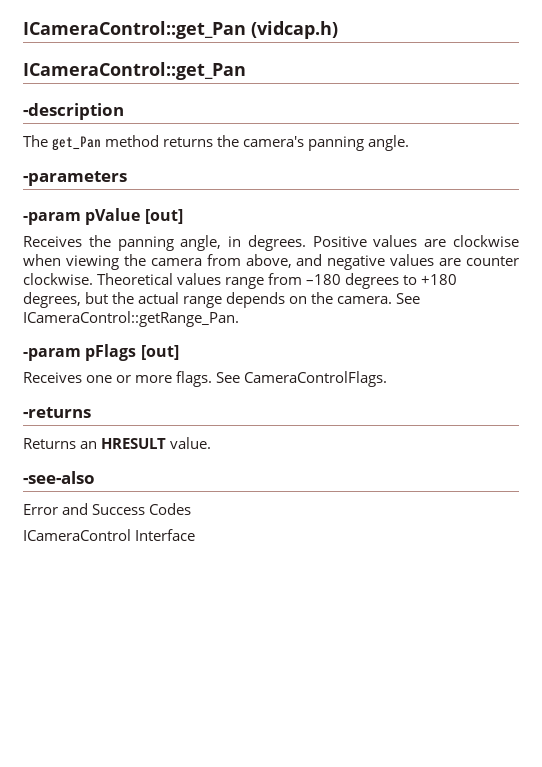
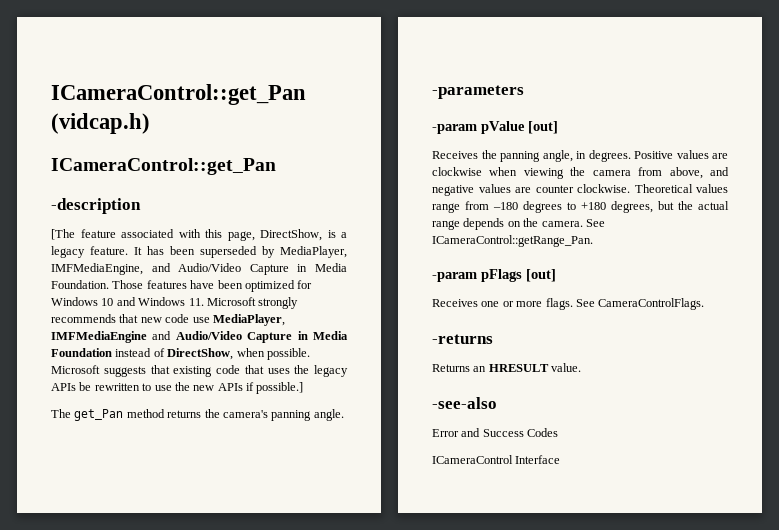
+ [The feature associated with this page, DirectShow, is a legacy feature. It has been superseded by MediaPlayer, IMFMediaEngine, and Audio/Video Capture in Media Foundation. Those features have been optimized for Windows 10 and Windows 11. Microsoft strongly recommends that new code use MediaPlayer, IMFMediaEngine and Audio/Video Capture in Media Foundation instead of DirectShow, when possible. Microsoft suggests that existing code that uses the legacy APIs be rewritten to use the new APIs if possible.]

